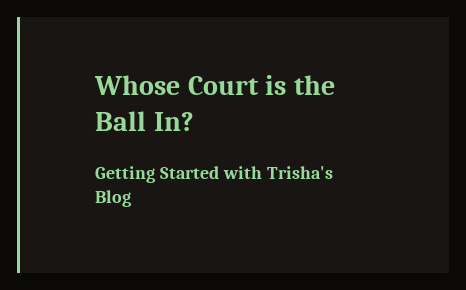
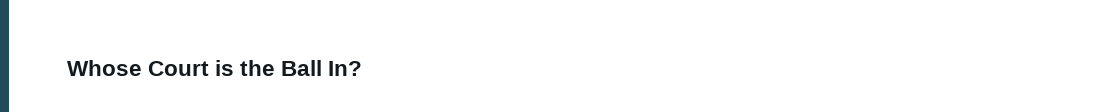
- Getting Started with Trisha's Blog

